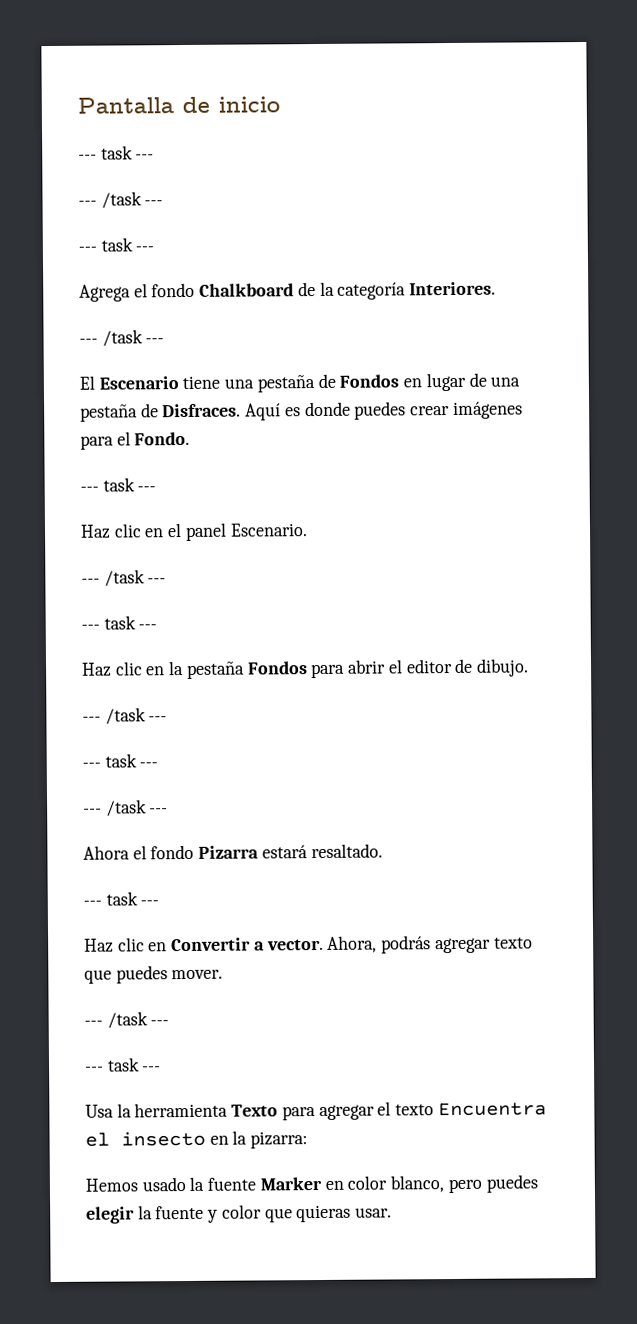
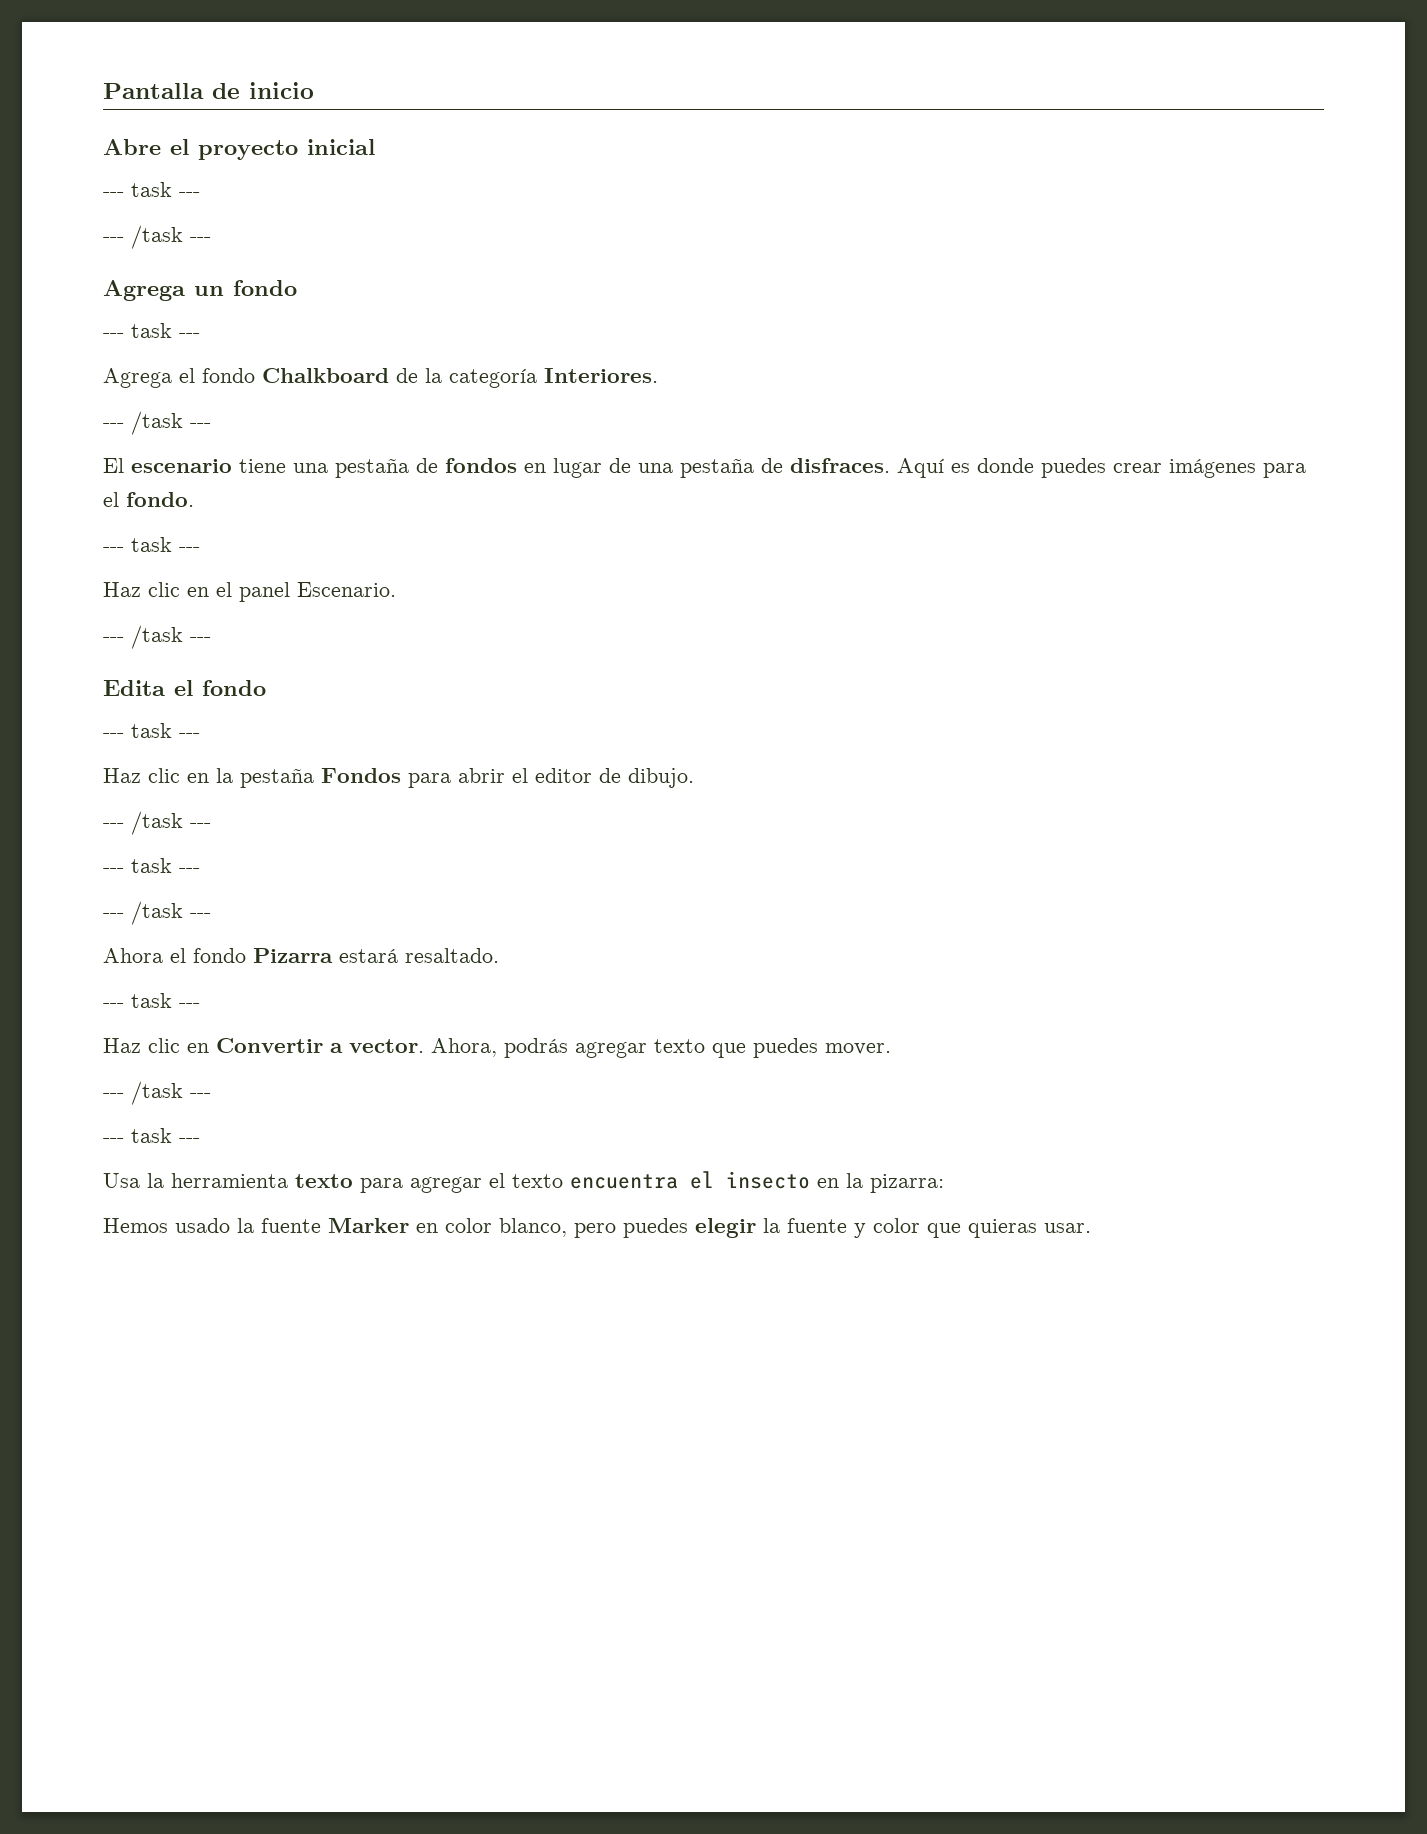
  Pantalla de inicio
+ Abre el proyecto inicial
  --- task ---
  --- /task ---
+ Agrega un fondo
- El Escenario tiene una pestaña de Fondos en lugar de una pestaña de Disfraces.
+ El escenario tiene una pestaña de fondos en lugar de una pestaña de disfraces.
- Aquí es donde puedes crear imágenes para el Fondo.
+ Aquí es donde puedes crear imágenes para el fondo.
+ Edita el fondo
- Usa la herramienta Texto para agregar el texto Encuentra el insecto en la pizarra:
+ Usa la herramienta texto para agregar el texto encuentra el insecto en la pizarra:

